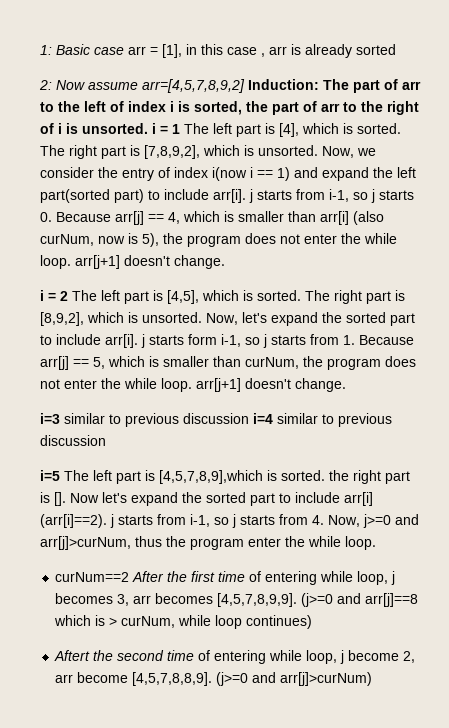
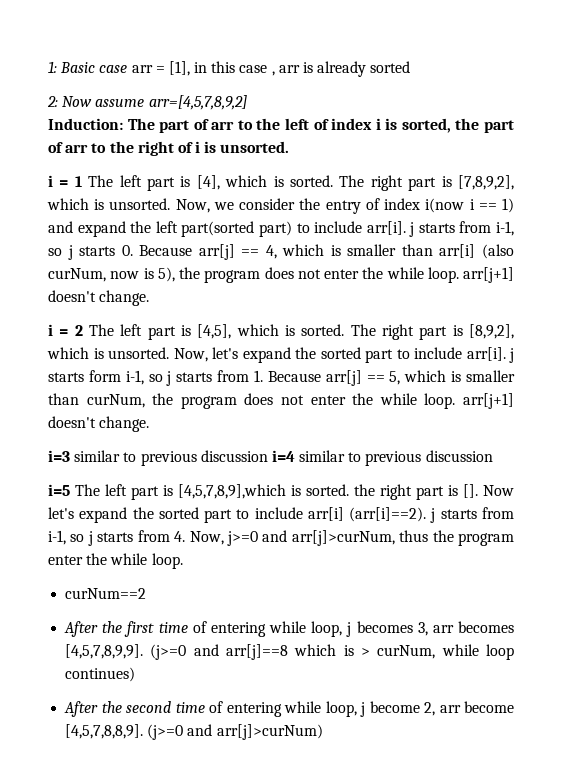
- 2: Now assume arr=[4,5,7,8,9,2] Induction: The part of arr to the left of index i is sorted, the part of arr to the right of i is unsorted. i = 1 The left part is [4], which is sorted.
+ 2: Now assume arr=[4,5,7,8,9,2]
+ Induction: The part of arr to the left of index i is sorted, the part of arr to the right of i is unsorted.
+ i = 1 The left part is [4], which is sorted.
- curNum==2 After the first time of entering while loop, j becomes 3, arr becomes [4,5,7,8,9,9].
+ curNum==2
+ After the first time of entering while loop, j becomes 3, arr becomes [4,5,7,8,9,9].
- Aftert the second time of entering while loop, j become 2, arr become [4,5,7,8,8,9].
+ After the second time of entering while loop, j become 2, arr become [4,5,7,8,8,9].

